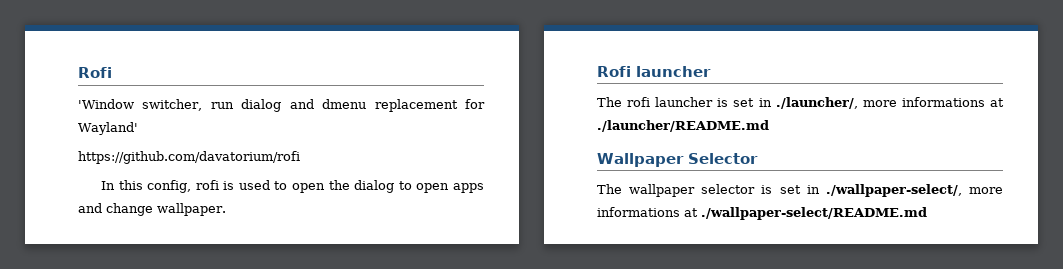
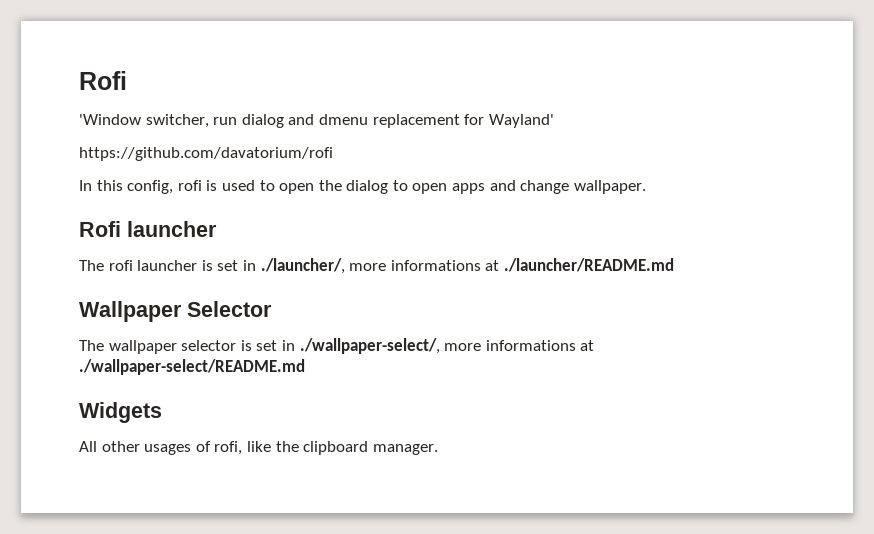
+ Widgets
+ All other usages of rofi, like the clipboard manager.

